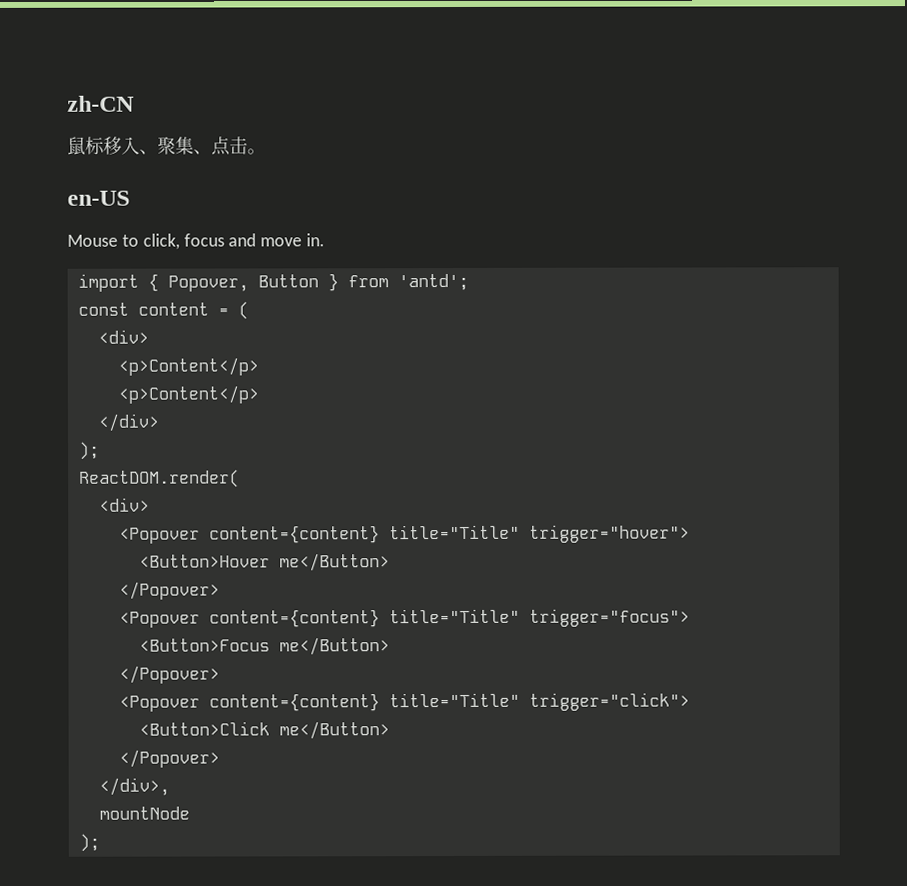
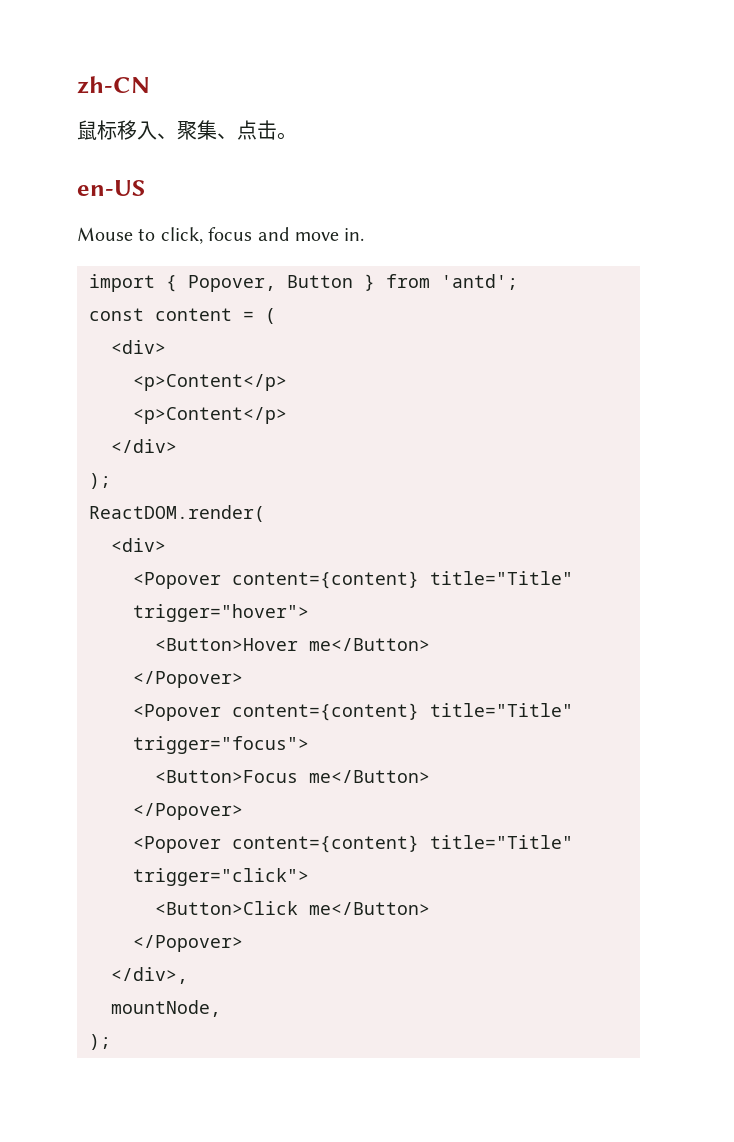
- mountNode
+ mountNode,

